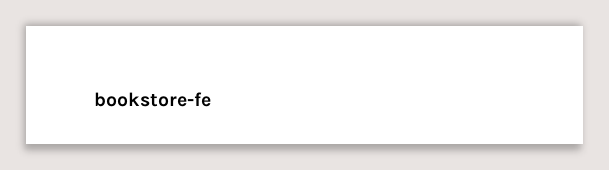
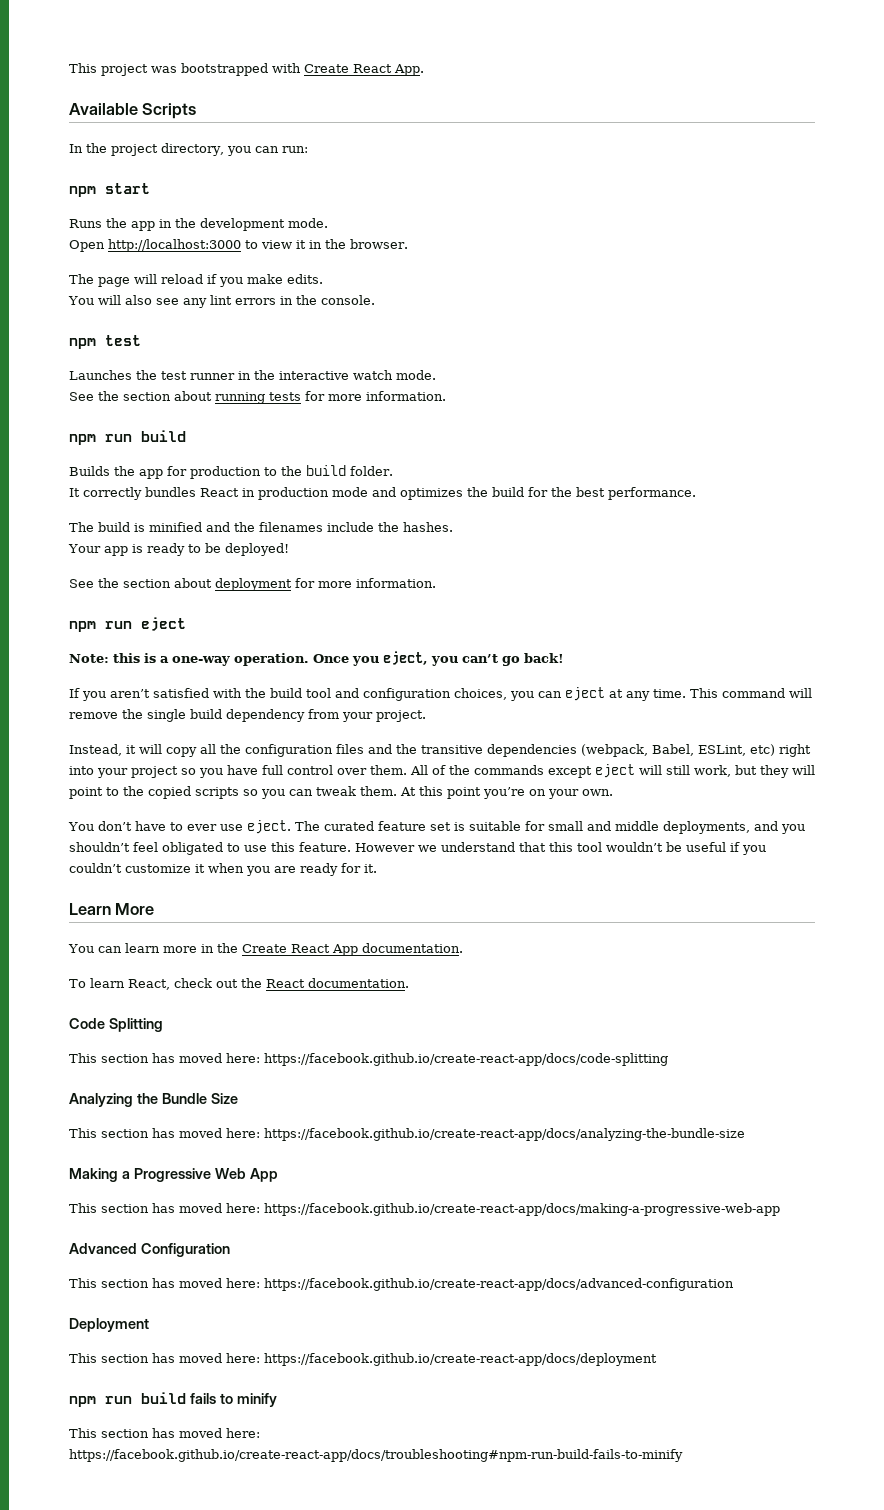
- bookstore-fe
+ This project was bootstrapped with Create React App.
+ Available Scripts
+ In the project directory, you can run:
+ npm start
+ Runs the app in the development mode.
+ Open http://localhost:3000 to view it in the browser.
+ The page will reload if you make edits.
+ You will also see any lint errors in the console.
+ npm test
+ Launches the test runner in the interactive watch mode.
+ See the section about running tests for more information.
+ npm run build
+ Builds the app for production to the build folder.
+ It correctly bundles React in production mode and optimizes the build for the best performance.
+ The build is minified and the filenames include the hashes.
+ Your app is ready to be deployed!
+ See the section about deployment for more information.
+ npm run eject
+ Note: this is a one-way operation. Once you eject, you can’t go back!
+ If you aren’t satisfied with the build tool and configuration choices, you can eject at any time. This command will remove the single build dependency from your project.
+ Instead, it will copy all the configuration files and the transitive dependencies (webpack, Babel, ESLint, etc) right into your project so you have full control over them. All of the commands except eject will still work, but they will point to the copied scripts so you can tweak them. At this point you’re on your own.
+ You don’t have to ever use eject. The curated feature set is suitable for small and middle deployments, and you shouldn’t feel obligated to use this feature. However we understand that this tool wouldn’t be useful if you couldn’t customize it when you are ready for it.
+ Learn More
+ You can learn more in the Create React App documentation.
+ To learn React, check out the React documentation.
+ Code Splitting
+ This section has moved here: https://facebook.github.io/create-react-app/docs/code-splitting
+ Analyzing the Bundle Size
+ This section has moved here: https://facebook.github.io/create-react-app/docs/analyzing-the-bundle-size
+ Making a Progressive Web App
+ This section has moved here: https://facebook.github.io/create-react-app/docs/making-a-progressive-web-app
+ Advanced Configuration
+ This section has moved here: https://facebook.github.io/create-react-app/docs/advanced-configuration
+ Deployment
+ This section has moved here: https://facebook.github.io/create-react-app/docs/deployment
+ npm run build fails to minify
+ This section has moved here: https://facebook.github.io/create-react-app/docs/troubleshooting#npm-run-build-fails-to-minify

